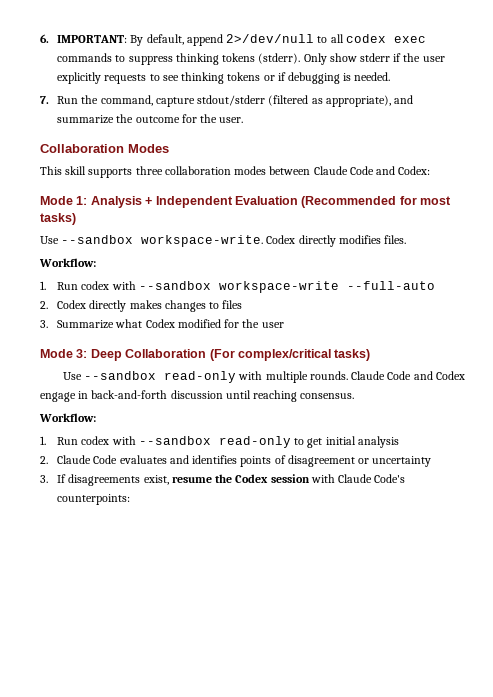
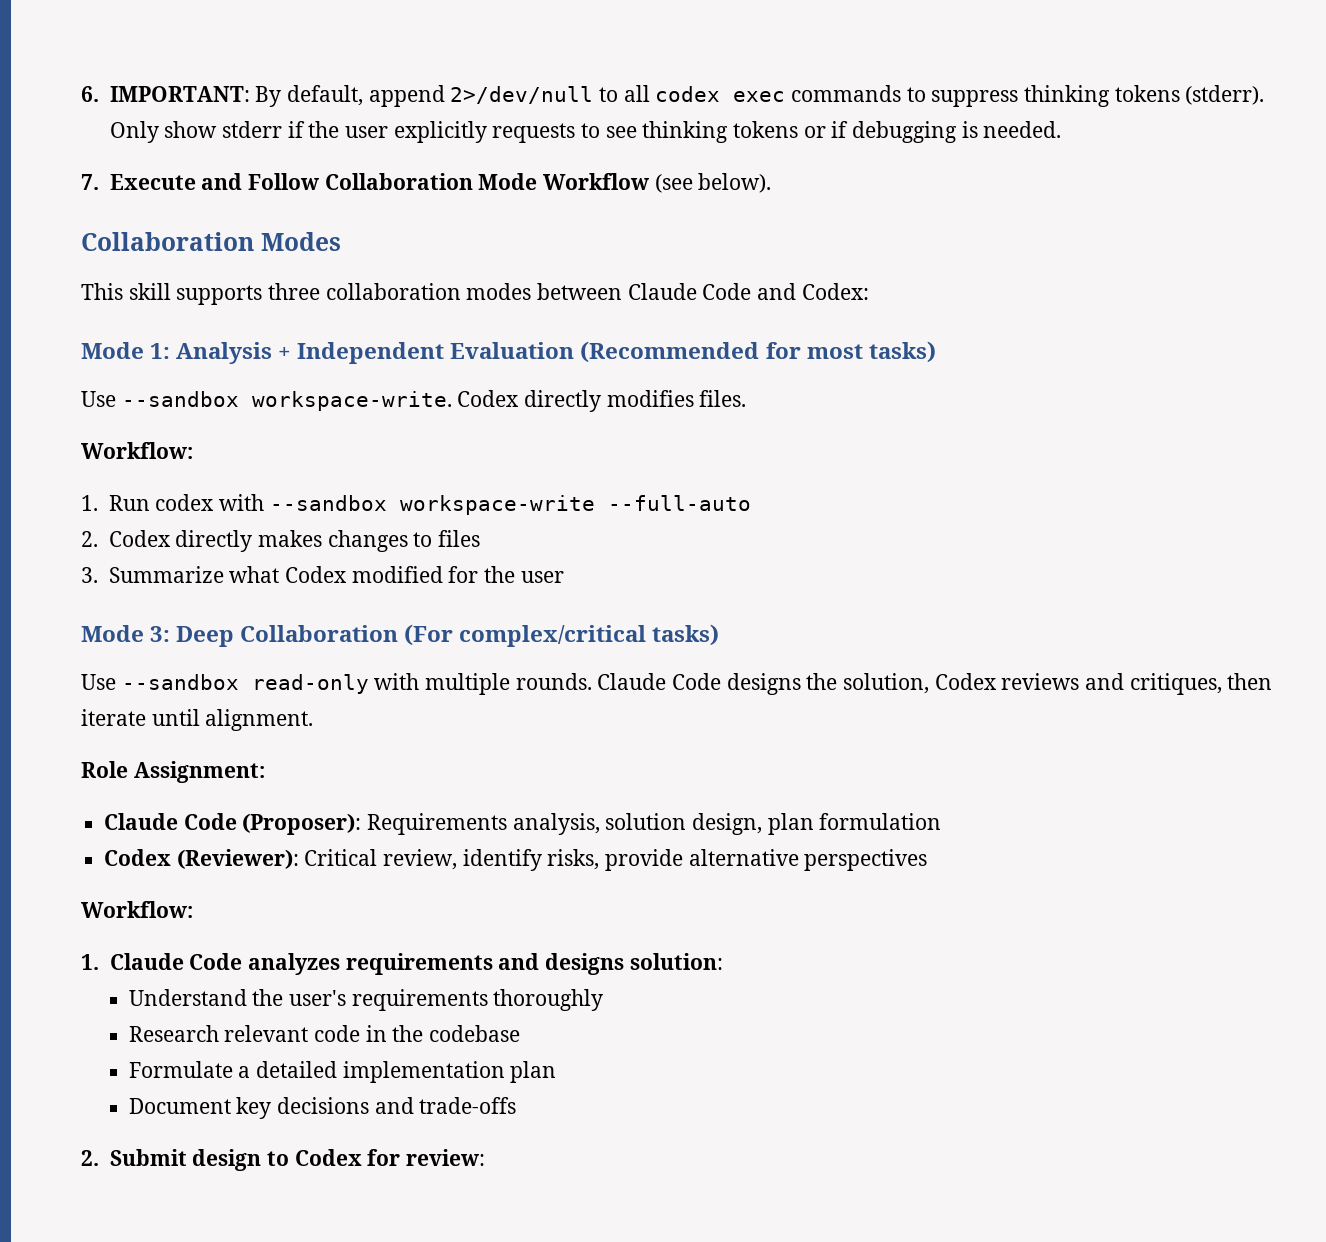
- 7. Run the command, capture stdout/stderr (filtered as appropriate), and summarize the outcome for the user.
+ 7. Execute and Follow Collaboration Mode Workflow (see below).
- Claude Code and Codex engage in back-and-forth discussion until reaching consensus.
+ Claude Code designs the solution, Codex reviews and critiques, then iterate until alignment.
+ Role Assignment:
+ Claude Code (Proposer): Requirements analysis, solution design, plan formulation
+ Codex (Reviewer): Critical review, identify risks, provide alternative perspectives
  Workflow:
- 1. Run codex with --sandbox read-only to get initial analysis
- 2. Claude Code evaluates and identifies points of disagreement or uncertainty
- 3. If disagreements exist, resume the Codex session with Claude Code's counterpoints:
+ 1. Claude Code analyzes requirements and designs solution:
+ Understand the user's requirements thoroughly
+ Research relevant code in the codebase
+ Formulate a detailed implementation plan
+ Document key decisions and trade-offs
+ 2. Submit design to Codex for review:

